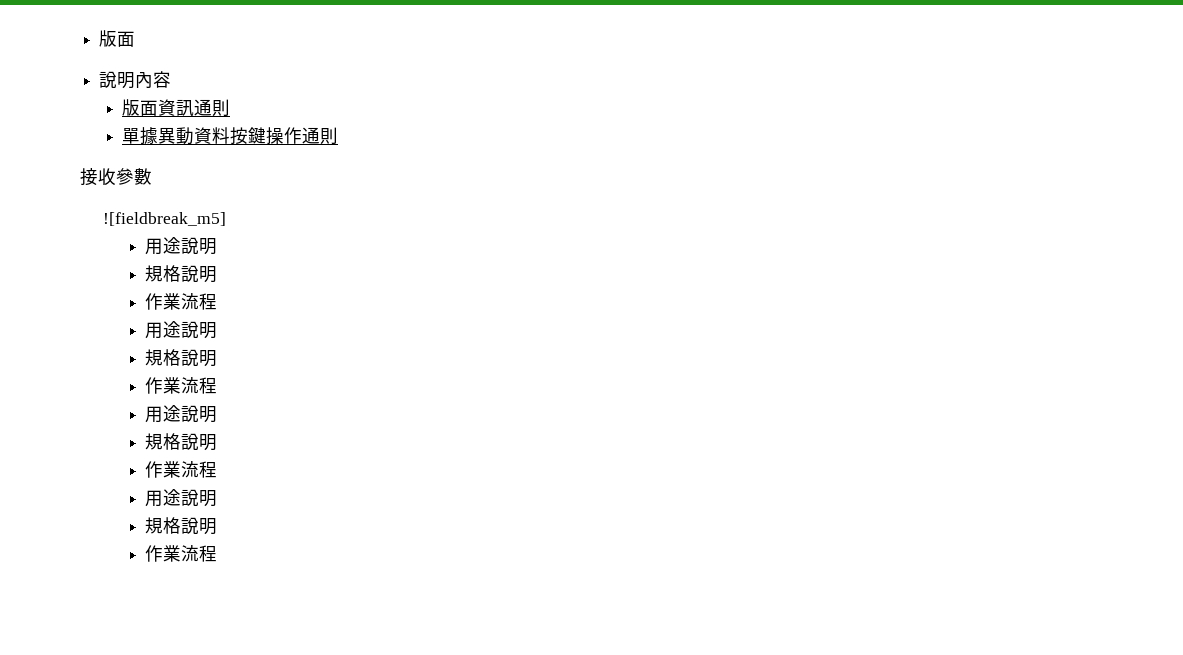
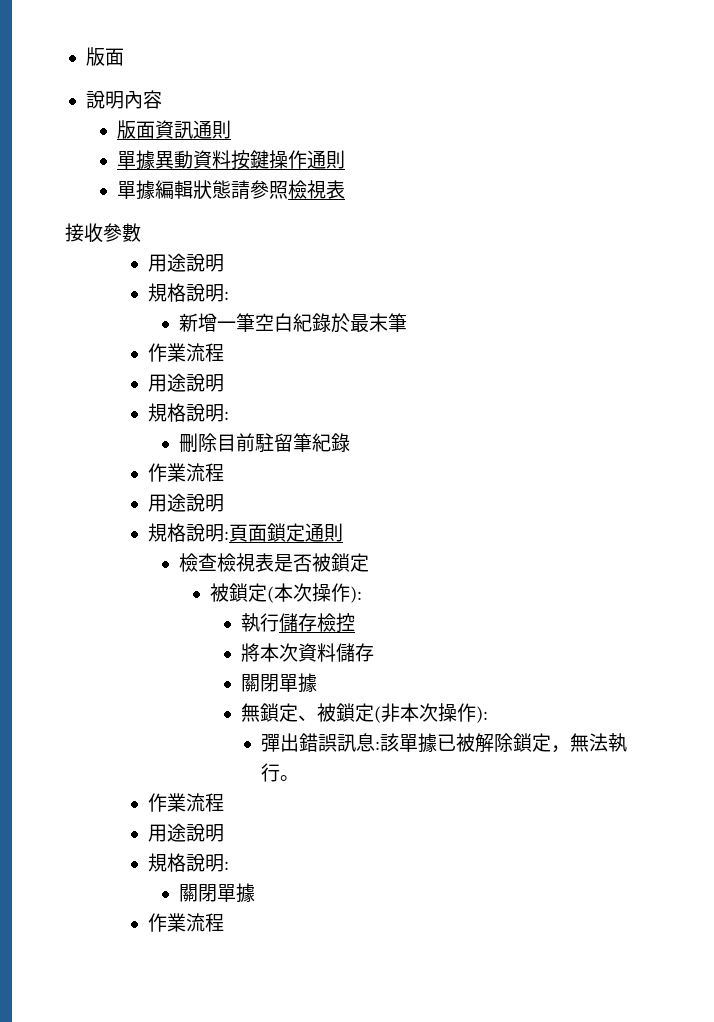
+ 單據編輯狀態請參照檢視表
  接收參數
- ![fieldbreak_m5]
  用途說明
- 規格說明
+ 規格說明:
+ 新增一筆空白紀錄於最末筆
  作業流程
  用途說明
- 規格說明
+ 規格說明:
+ 刪除目前駐留筆紀錄
  作業流程
  用途說明
- 規格說明
+ 規格說明:頁面鎖定通則
+ 檢查檢視表是否被鎖定
+ 被鎖定(本次操作):
+ 執行儲存檢控
+ 將本次資料儲存
+ 關閉單據
+ 無鎖定、被鎖定(非本次操作):
+ 彈出錯誤訊息:該單據已被解除鎖定，無法執行。
  作業流程
  用途說明
- 規格說明
+ 規格說明:
+ 關閉單據

